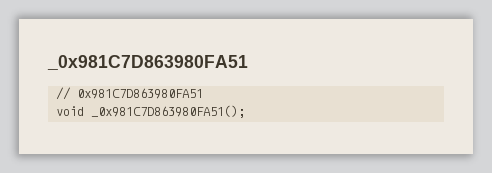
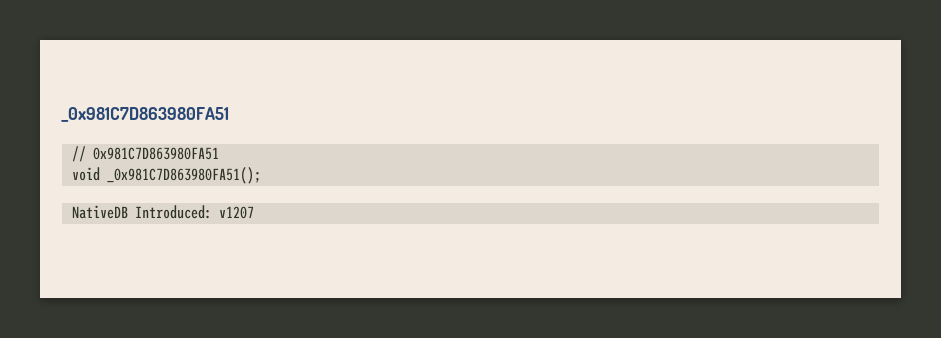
+ NativeDB Introduced: v1207

